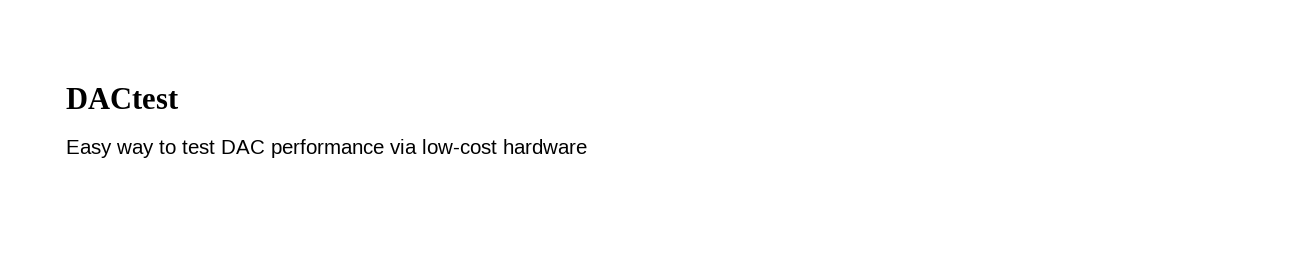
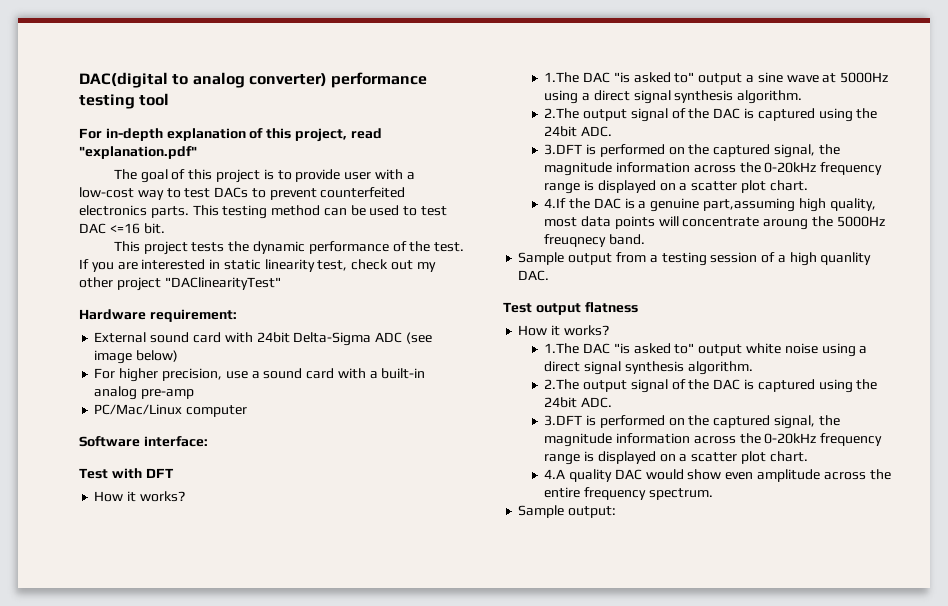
- DACtest
- Easy way to test DAC performance via low-cost hardware
+ DAC(digital to analog converter) performance testing tool
+ For in-depth explanation of this project, read "explanation.pdf"
+ The goal of this project is to provide user with a low-cost way to test DACs to prevent counterfeited electronics parts. This testing method can be used to test DAC <=16 bit.
+ This project tests the dynamic performance of the test. If you are interested in static linearity test, check out my other project "DAClinearityTest"
+ Hardware requirement:
+ External sound card with 24bit Delta-Sigma ADC (see image below)
+ For higher precision, use a sound card with a built-in analog pre-amp
+ PC/Mac/Linux computer
+ Software interface:
+ Test with DFT
+ How it works?
+ 1.The DAC "is asked to" output a sine wave at 5000Hz using a direct signal synthesis algorithm.
+ 2.The output signal of the DAC is captured using the 24bit ADC.
+ 3.DFT is performed on the captured signal, the magnitude information across the 0-20kHz frequency range is displayed on a scatter plot chart.
+ 4.If the DAC is a genuine part,assuming high quality, most data points will concentrate aroung the 5000Hz freuqnecy band.
+ Sample output from a testing session of a high quanlity DAC.
+ Test output flatness
+ How it works?
+ 1.The DAC "is asked to" output white noise using a direct signal synthesis algorithm.
+ 2.The output signal of the DAC is captured using the 24bit ADC.
+ 3.DFT is performed on the captured signal, the magnitude information across the 0-20kHz frequency range is displayed on a scatter plot chart.
+ 4.A quality DAC would show even amplitude across the entire frequency spectrum.
+ Sample output:

